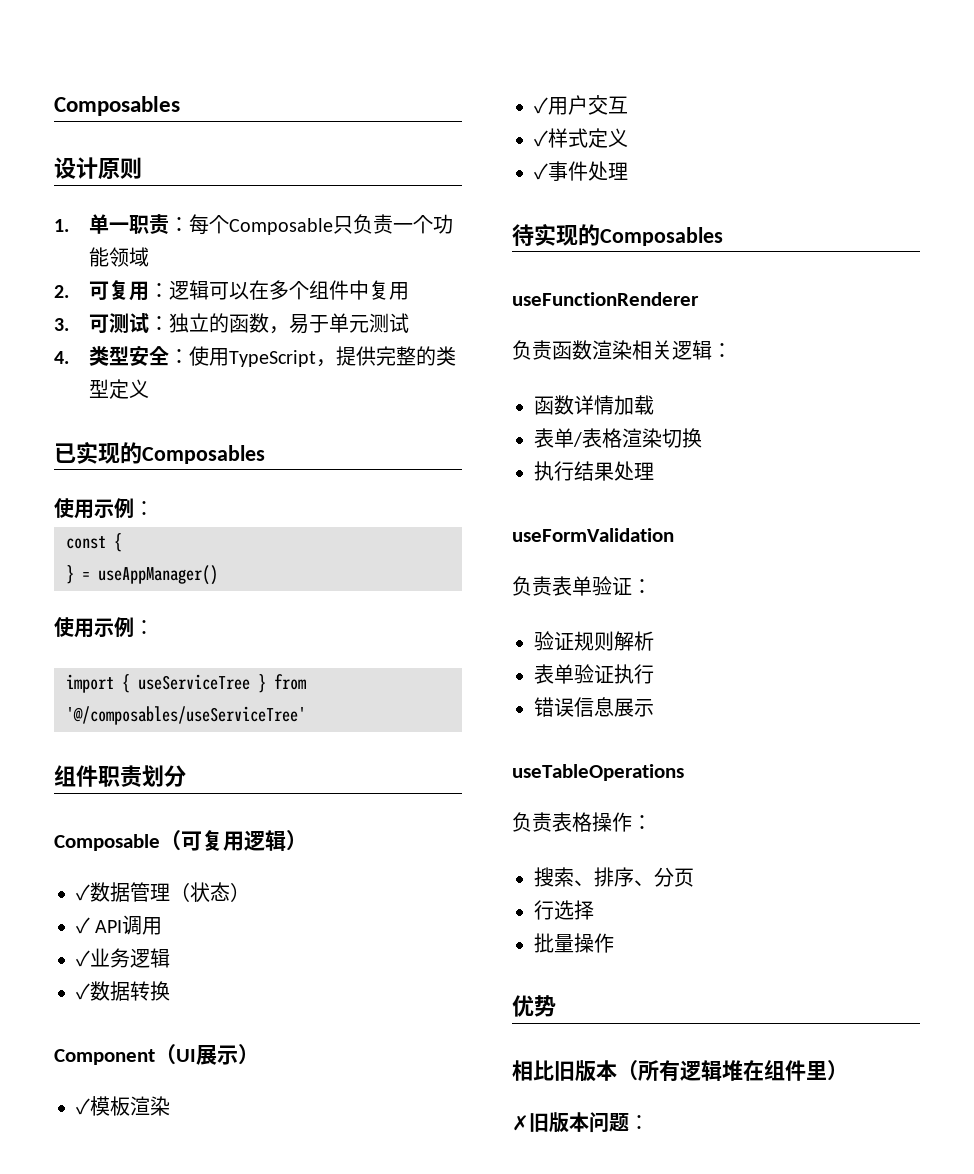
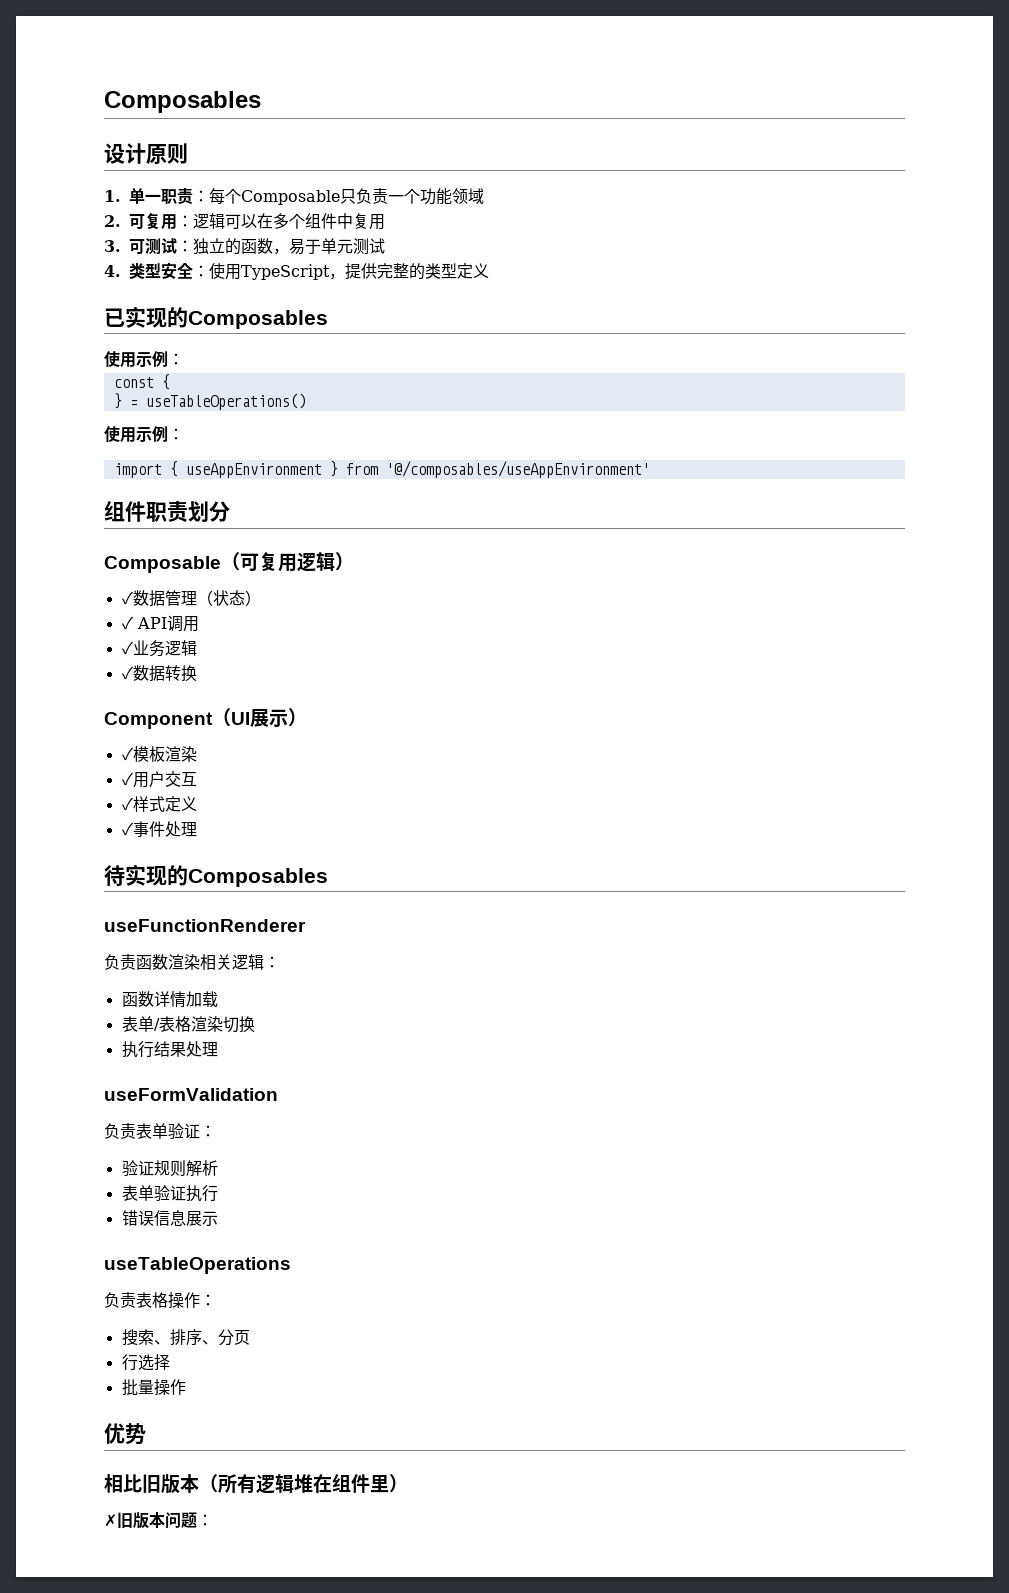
- } = useAppManager()
+ } = useTableOperations()
- import { useServiceTree } from '@/composables/useServiceTree'
+ import { useAppEnvironment } from '@/composables/useAppEnvironment'

